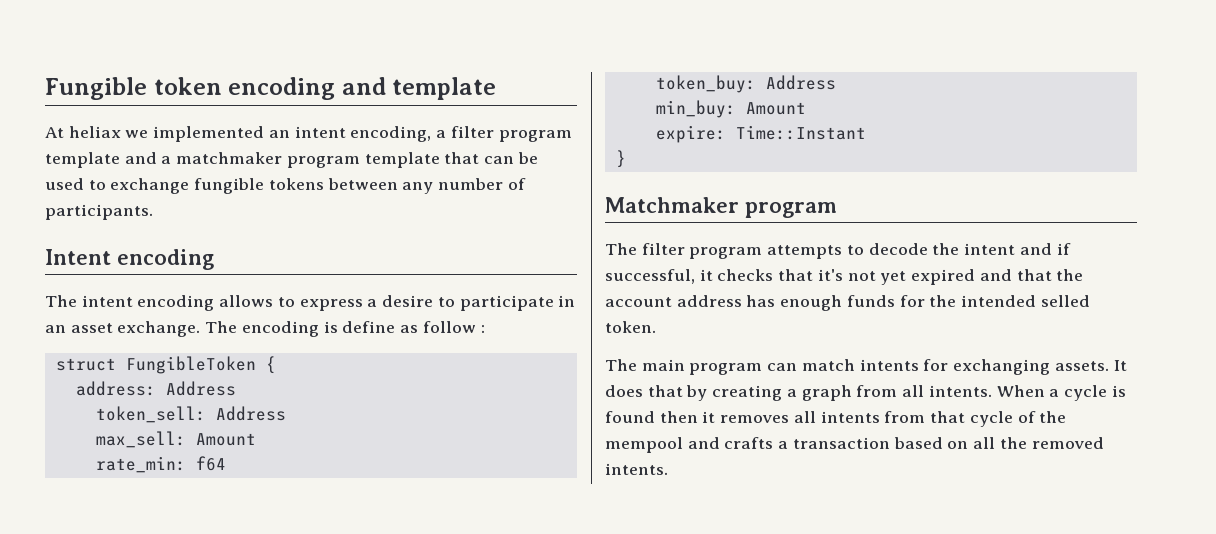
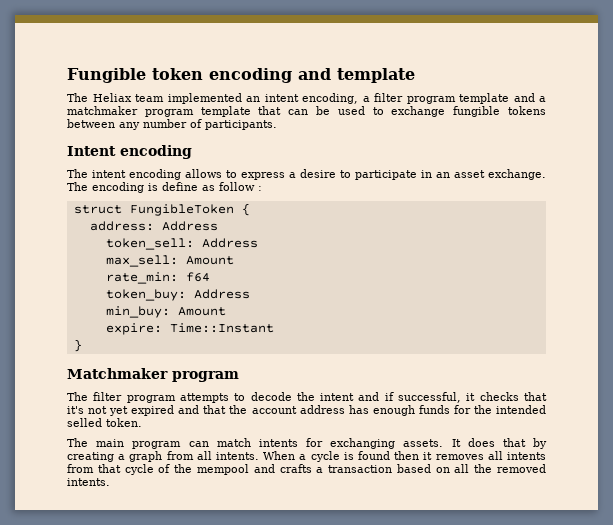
- At heliax we implemented an intent encoding, a filter program template and a matchmaker program template that can be used to exchange fungible tokens between any number of participants.
+ The Heliax team implemented an intent encoding, a filter program template and a matchmaker program template that can be used to exchange fungible tokens between any number of participants.

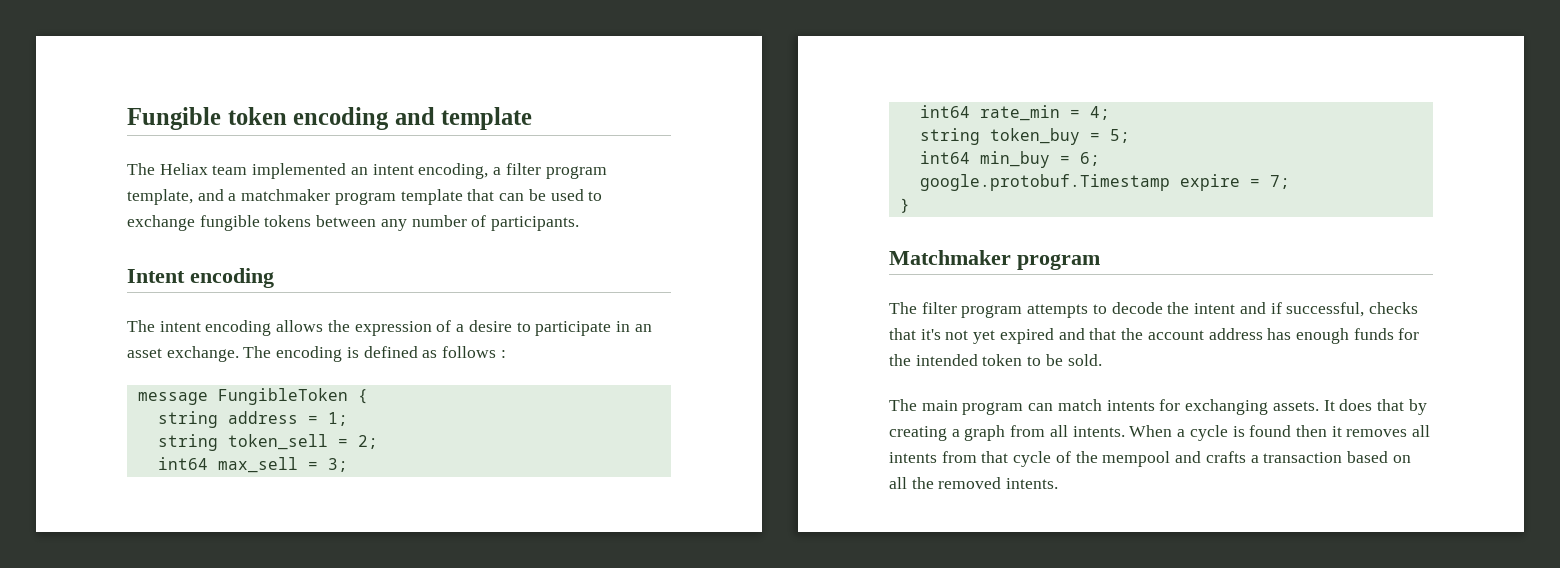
- The Heliax team implemented an intent encoding, a filter program template and a matchmaker program template that can be used to exchange fungible tokens between any number of participants.
+ The Heliax team implemented an intent encoding, a filter program template, and a matchmaker program template that can be used to exchange fungible tokens between any number of participants.
- The intent encoding allows to express a desire to participate in an asset exchange.
+ The intent encoding allows the expression of a desire to participate in an asset exchange.
- The encoding is define as follow :
+ The encoding is defined as follows :
- struct FungibleToken {
+ message FungibleToken {
- address: Address
- token_sell: Address
- max_sell: Amount
- rate_min: f64
- token_buy: Address
- min_buy: Amount
- expire: Time::Instant
+ string address = 1;
+ string token_sell = 2;
+ int64 max_sell = 3;
+ int64 rate_min = 4;
+ string token_buy = 5;
+ int64 min_buy = 6;
+ google.protobuf.Timestamp expire = 7;
- The filter program attempts to decode the intent and if successful, it checks that it's not yet expired and that the account address has enough funds for the intended selled token.
+ The filter program attempts to decode the intent and if successful, checks that it's not yet expired and that the account address has enough funds for the intended token to be sold.

